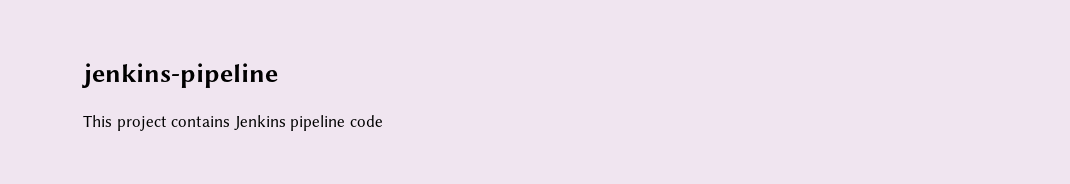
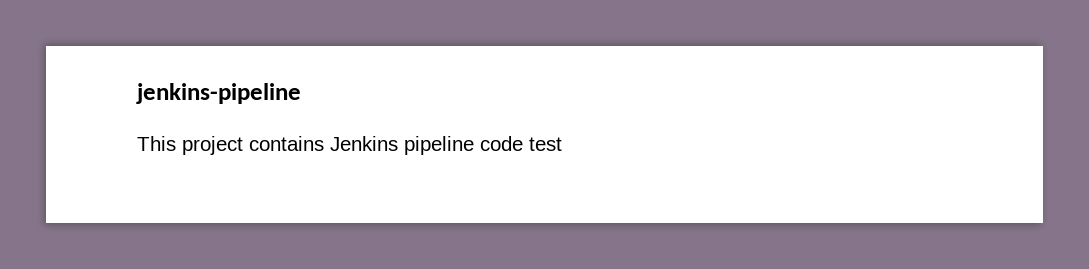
- This project contains Jenkins pipeline code
+ This project contains Jenkins pipeline code test

